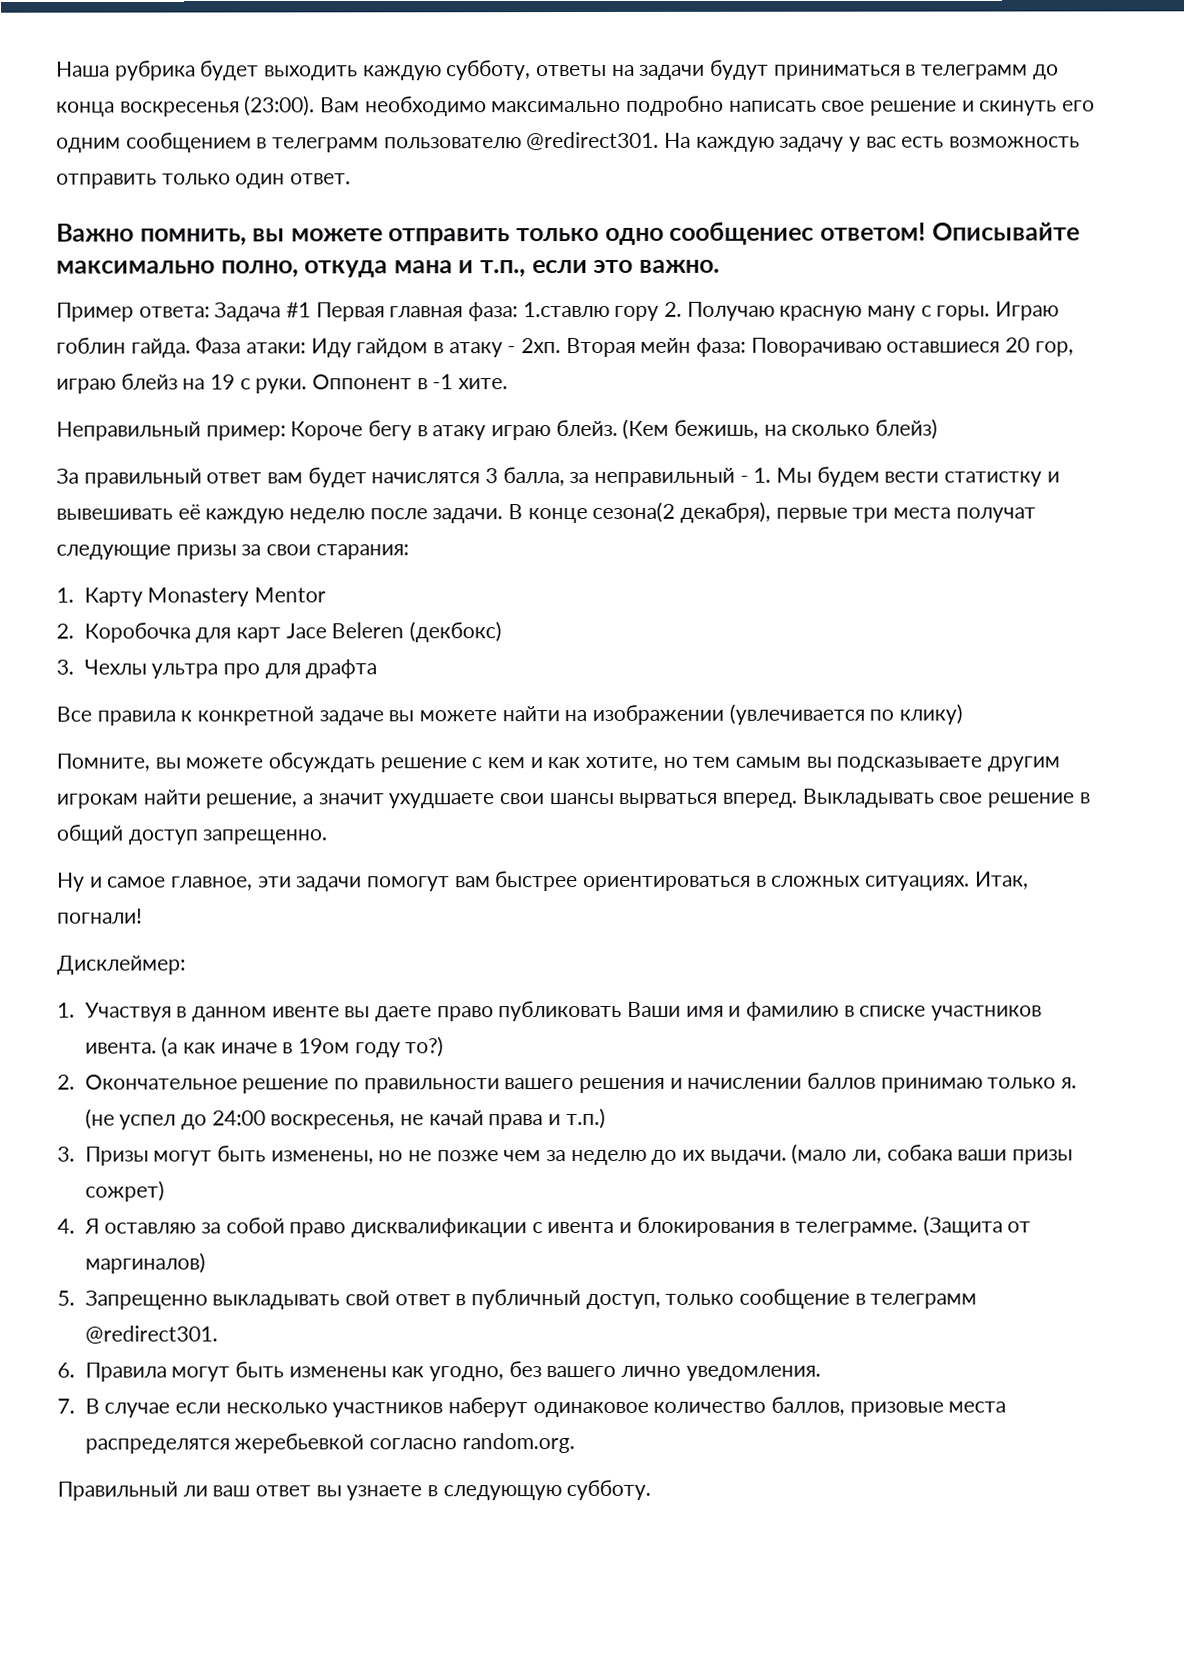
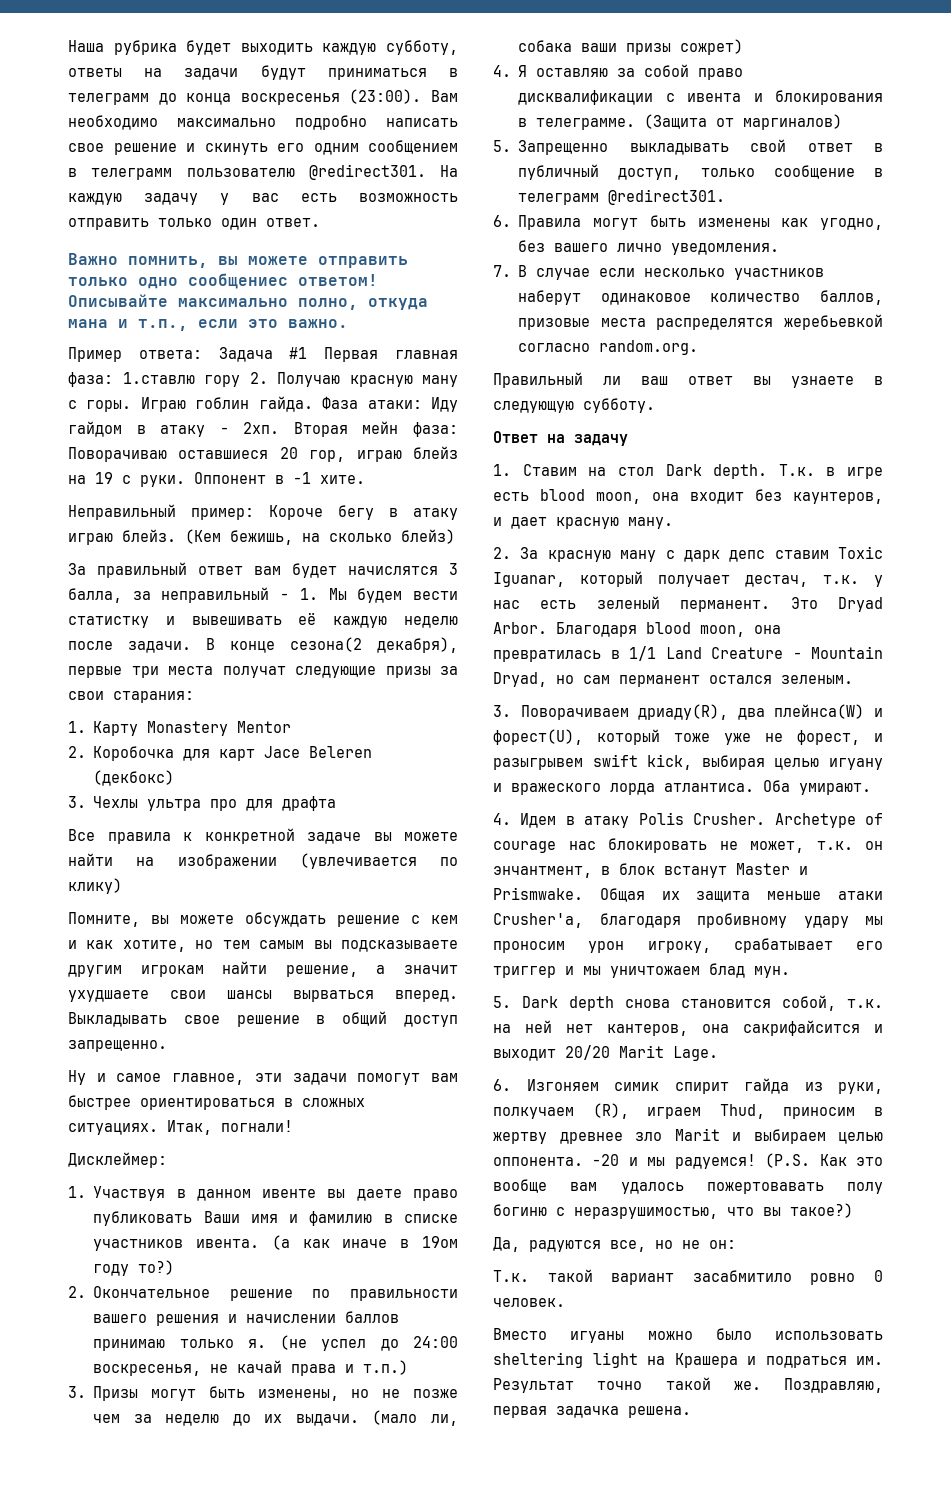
+ Ответ на задачу
+ 1. Ставим на стол Dark depth. Т.к. в игре есть blood moon, она входит без каунтеров, и дает красную ману.
+ 2. За красную ману с дарк депс ставим Toxic Iguanar, который получает дестач, т.к. у нас есть зеленый перманент. Это Dryad Arbor. Благодаря blood moon, она превратилась в 1/1 Land Creature - Mountain Dryad, но сам перманент остался зеленым.
+ 3. Поворачиваем дриаду(R), два плейнса(W) и форест(U), который тоже уже не форест, и разыгрывем swift kick, выбирая целью игуану и вражеского лорда атлантиса. Оба умирают.
+ 4. Идем в атаку Polis Crusher. Archetype of courage нас блокировать не может, т.к. он энчантмент, в блок встанут Master и Prismwake. Общая их защита меньше атаки Crusher'a, благодаря пробивному удару мы проносим урон игроку, срабатывает его триггер и мы уничтожаем блад мун.
+ 5. Dark depth снова становится собой, т.к. на ней нет кантеров, она сакрифайсится и выходит 20/20 Marit Lage.
+ 6. Изгоняем симик спирит гайда из руки, полкучаем (R), играем Thud, приносим в жертву древнее зло Marit и выбираем целью оппонента. -20 и мы радуемся! (P.S. Как это вообще вам удалось пожертовавать полу богиню с неразрушимостью, что вы такое?)
+ Да, радуются все, но не он:
+ Т.к. такой вариант засабмитило ровно 0 человек.
+ Вместо игуаны можно было использовать sheltering light на Крашера и подраться им. Результат точно такой же. Поздравляю, первая задачка решена.

